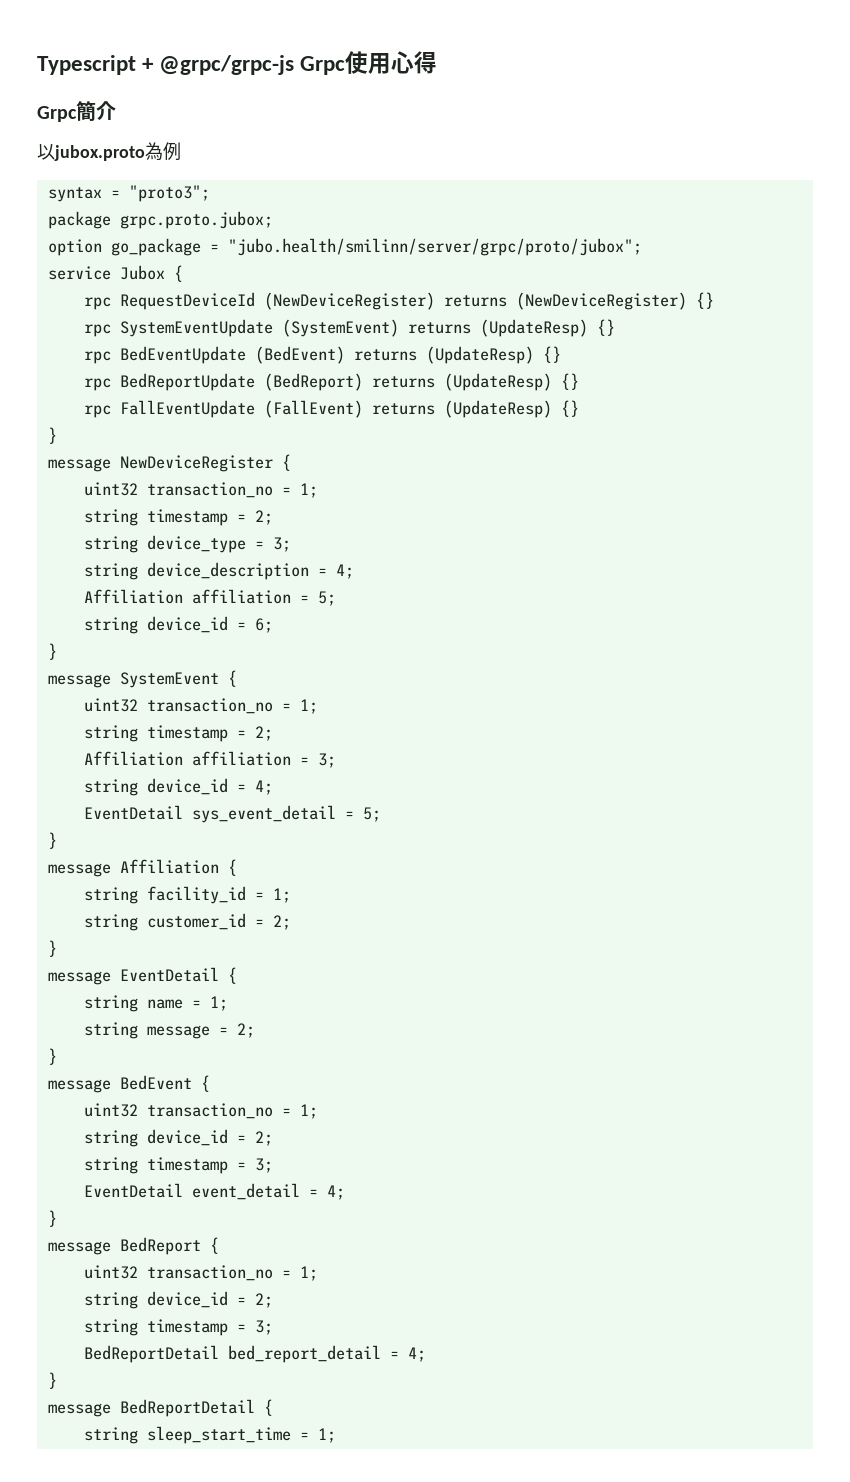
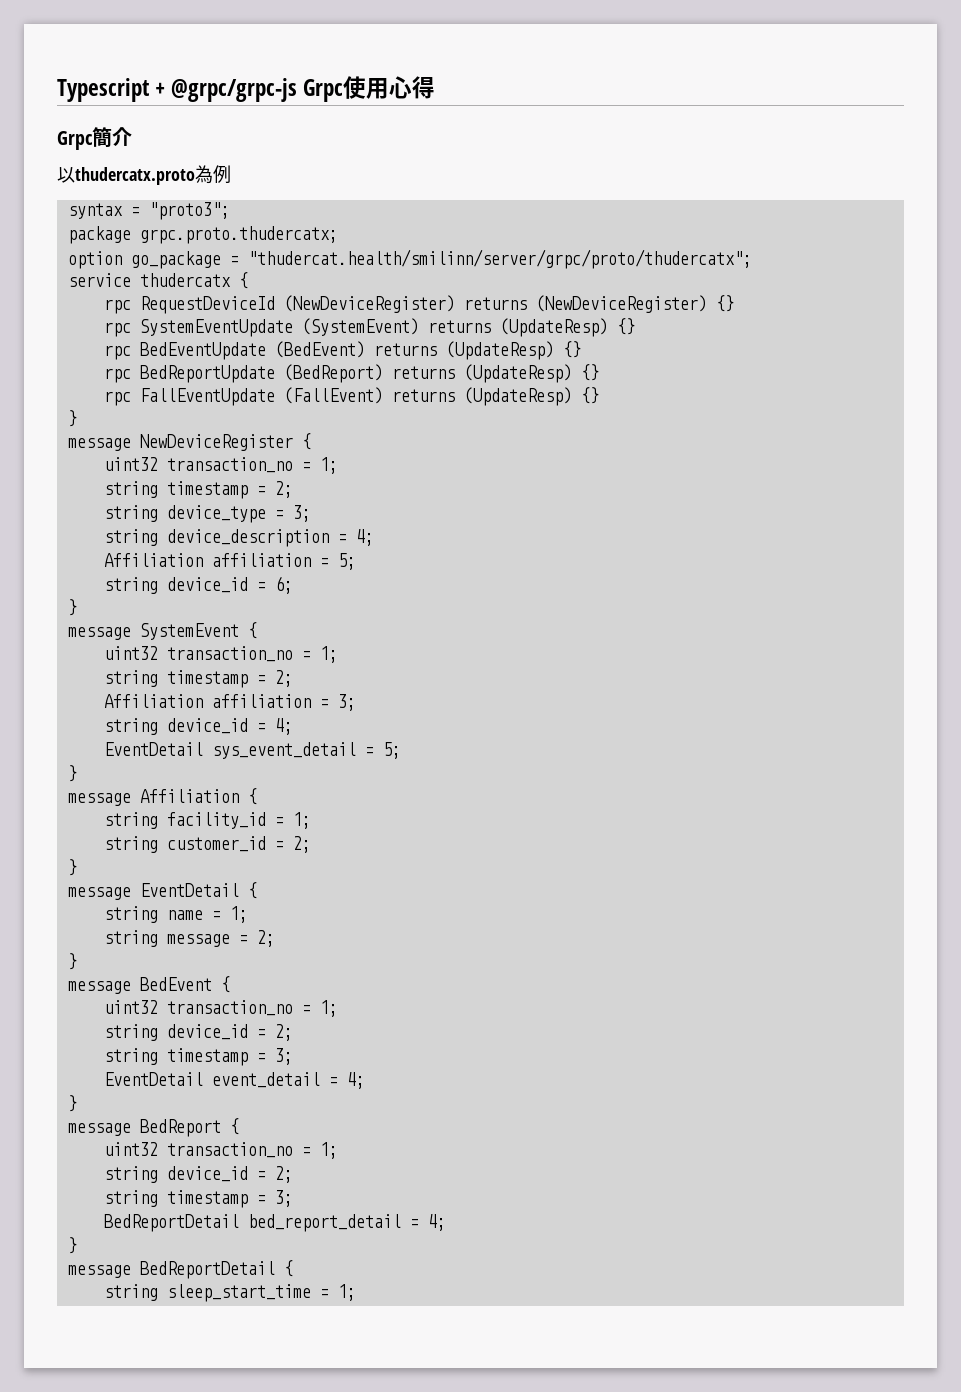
- 以jubox.proto為例
+ 以thudercatx.proto為例
- package grpc.proto.jubox;
+ package grpc.proto.thudercatx;
- option go_package = "jubo.health/smilinn/server/grpc/proto/jubox";
+ option go_package = "thudercat.health/smilinn/server/grpc/proto/thudercatx";
- service Jubox {
+ service thudercatx {

